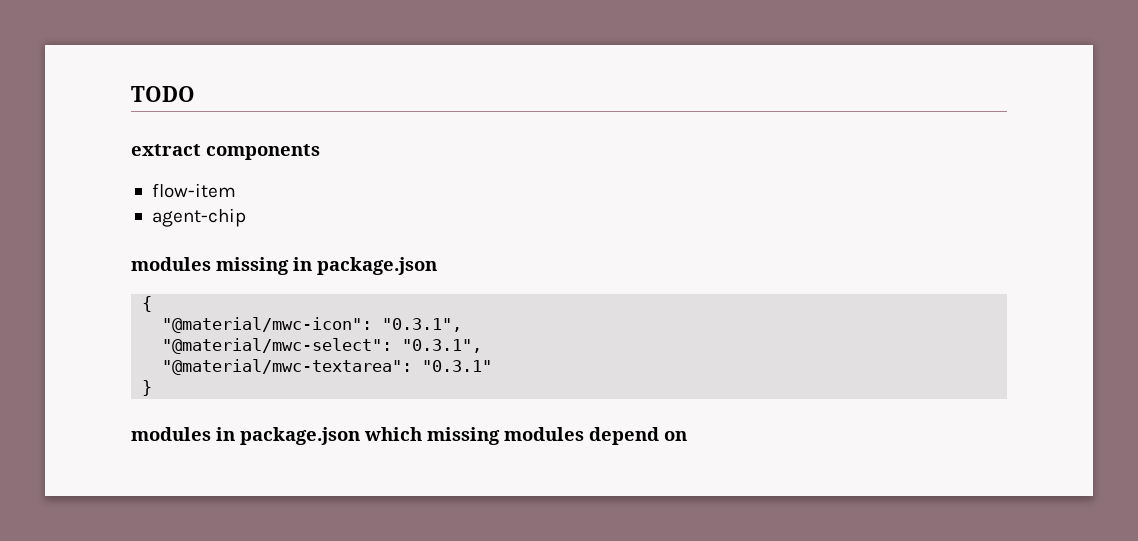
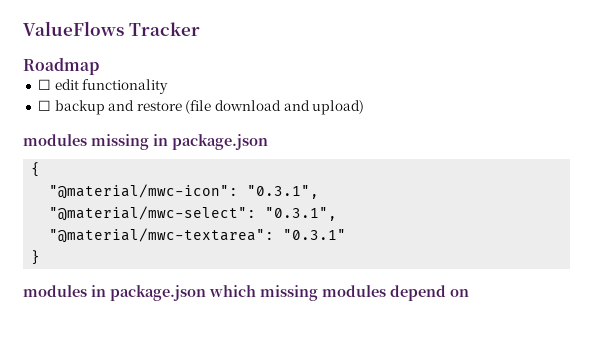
- TODO
- extract components
- flow-item
- agent-chip
+ ValueFlows Tracker
+ Roadmap
+ ☐ edit functionality
+ ☐ backup and restore (file download and upload)

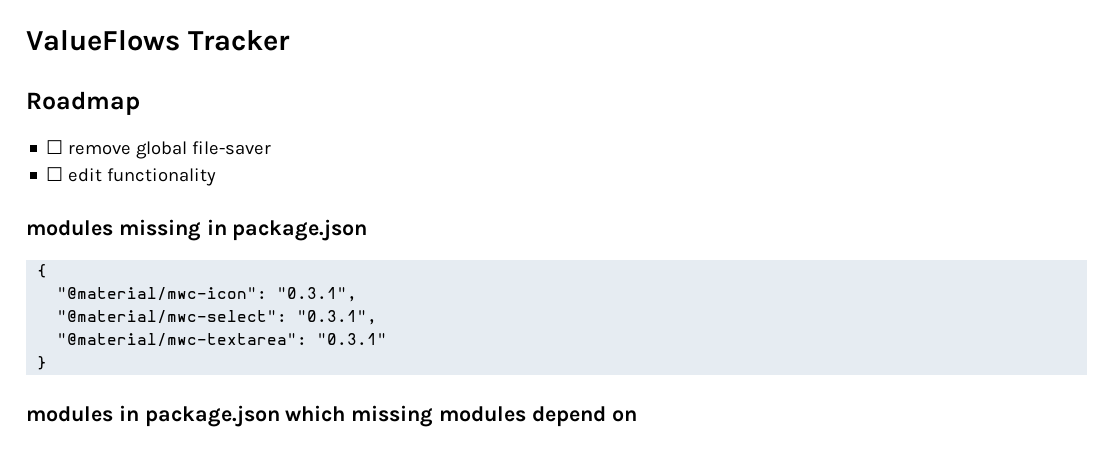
+ ☐ remove global file-saver
- ☐ backup and restore (file download and upload)

